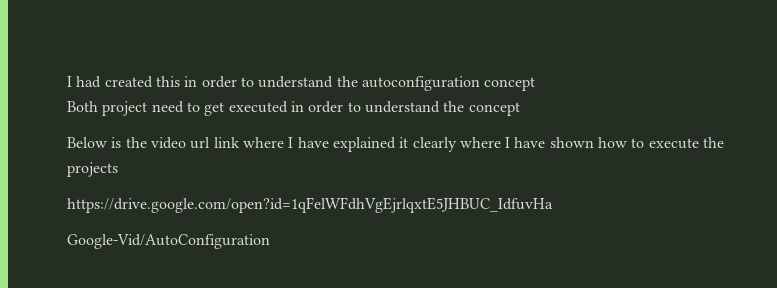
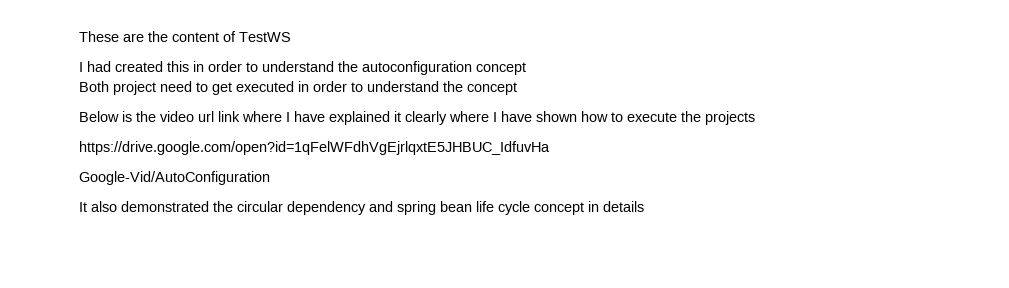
+ These are the content of TestWS
+ It also demonstrated the circular dependency and spring bean life cycle concept in details

